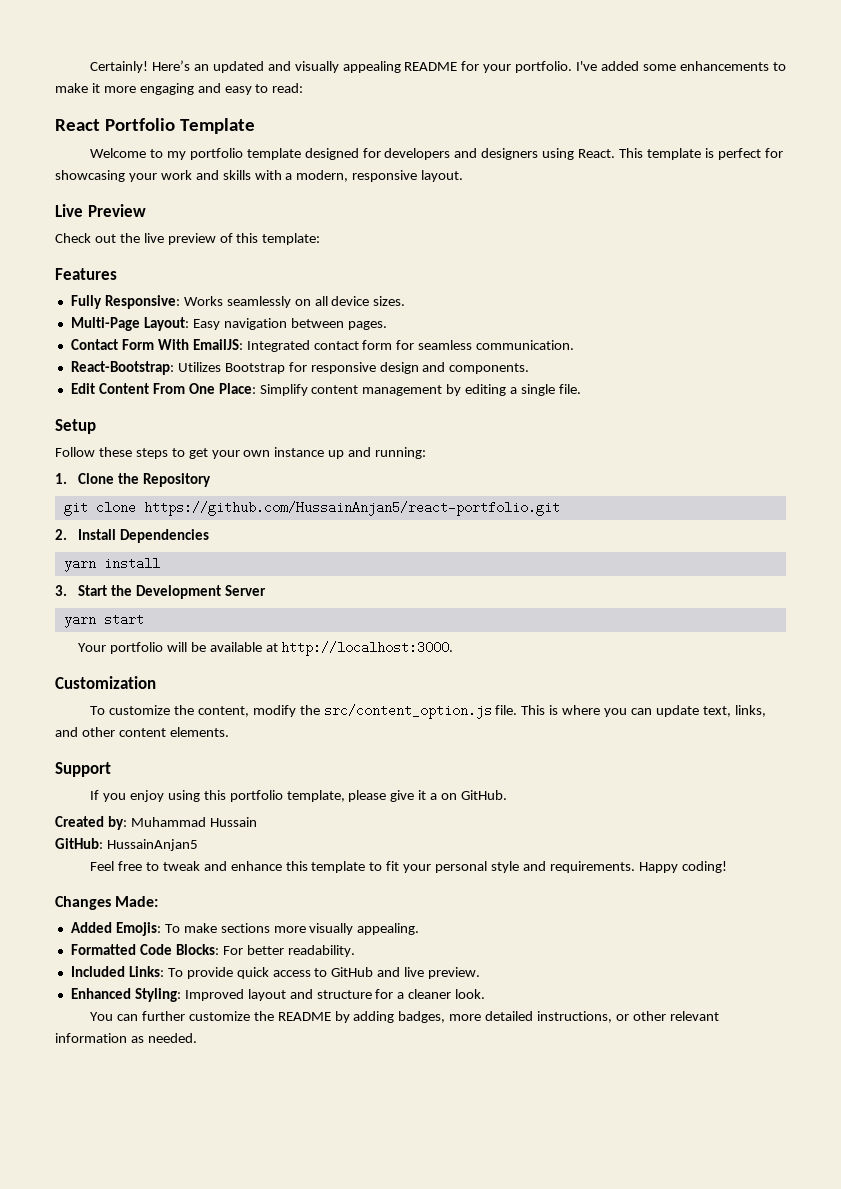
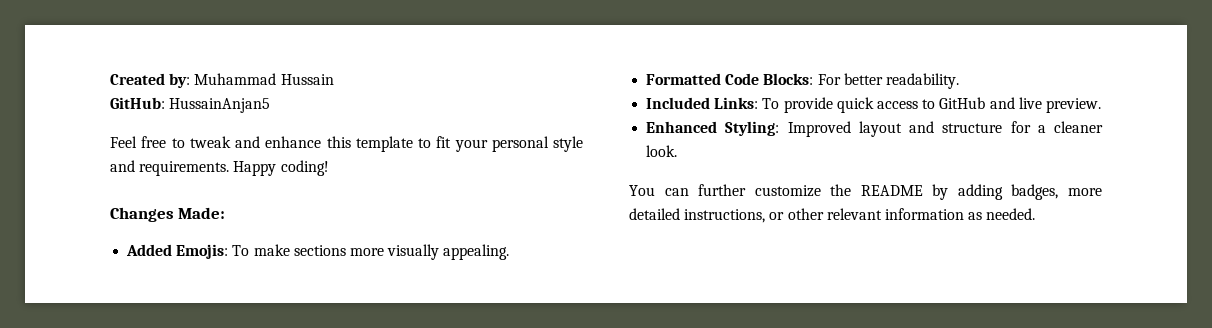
- Certainly! Here’s an updated and visually appealing README for your portfolio. I've added some enhancements to make it more engaging and easy to read:
- React Portfolio Template
- Welcome to my portfolio template designed for developers and designers using React. This template is perfect for showcasing your work and skills with a modern, responsive layout.
- Live Preview
- Check out the live preview of this template:
- Features
- Fully Responsive: Works seamlessly on all device sizes.
- Multi-Page Layout: Easy navigation between pages.
- Contact Form With EmailJS: Integrated contact form for seamless communication.
- React-Bootstrap: Utilizes Bootstrap for responsive design and components.
- Edit Content From One Place: Simplify content management by editing a single file.
- Setup
- Follow these steps to get your own instance up and running:
- 1. Clone the Repository
- git clone https://github.com/HussainAnjan5/react-portfolio.git
- 2. Install Dependencies
- yarn install
- 3. Start the Development Server
- yarn start
- Your portfolio will be available at http://localhost:3000.
- Customization
- To customize the content, modify the src/content_option.js file. This is where you can update text, links, and other content elements.
- Support
- If you enjoy using this portfolio template, please give it a on GitHub.

